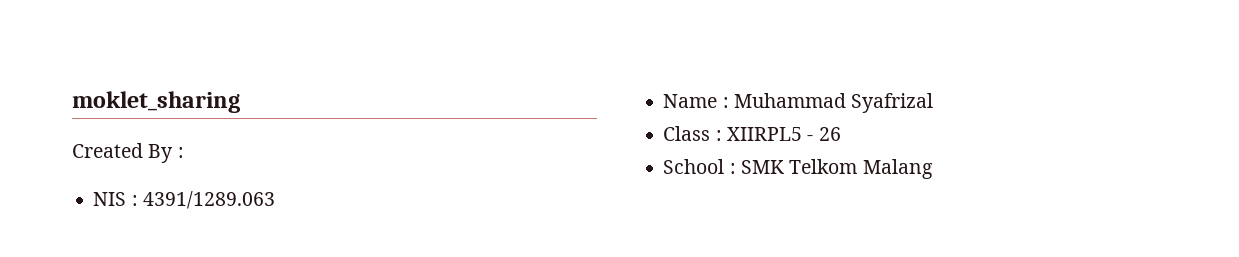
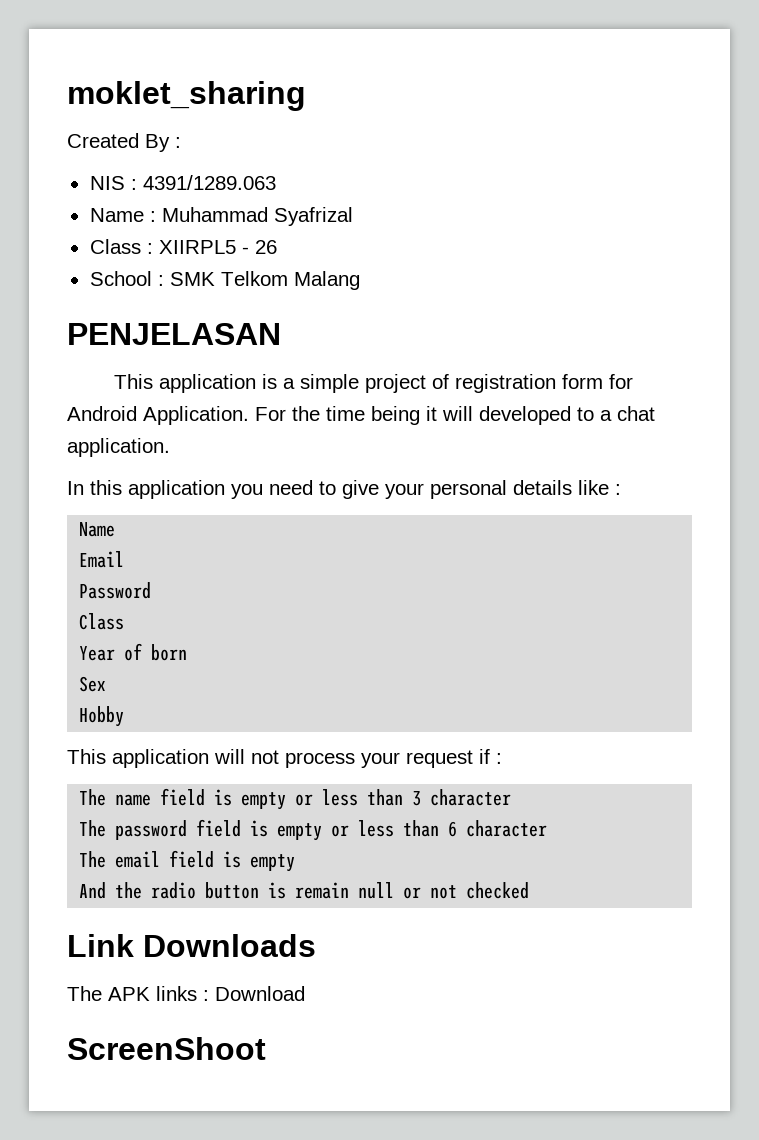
+ PENJELASAN
+ This application is a simple project of registration form for Android Application. For the time being it will developed to a chat application.
+ In this application you need to give your personal details like :
+ Name
+ Email
+ Password
+ Class
+ Year of born
+ Sex
+ Hobby
+ This application will not process your request if :
+ The name field is empty or less than 3 character
+ The password field is empty or less than 6 character
+ The email field is empty
+ And the radio button is remain null or not checked
+ Link Downloads
+ The APK links : Download
+ ScreenShoot

